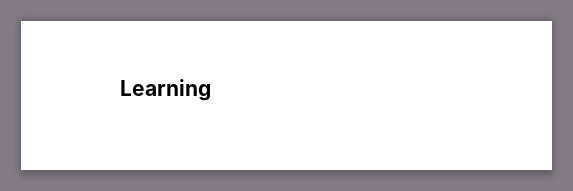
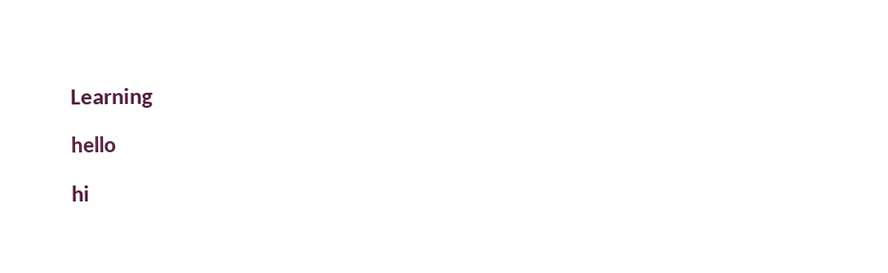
+ hello
+ hi

